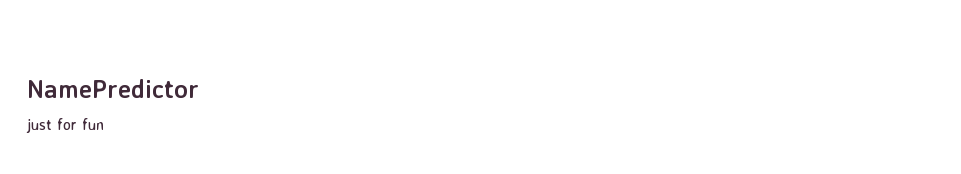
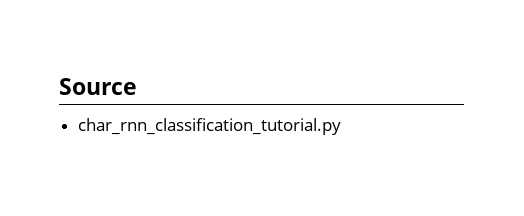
- NamePredictor
- just for fun
+ Source
+ char_rnn_classification_tutorial.py

